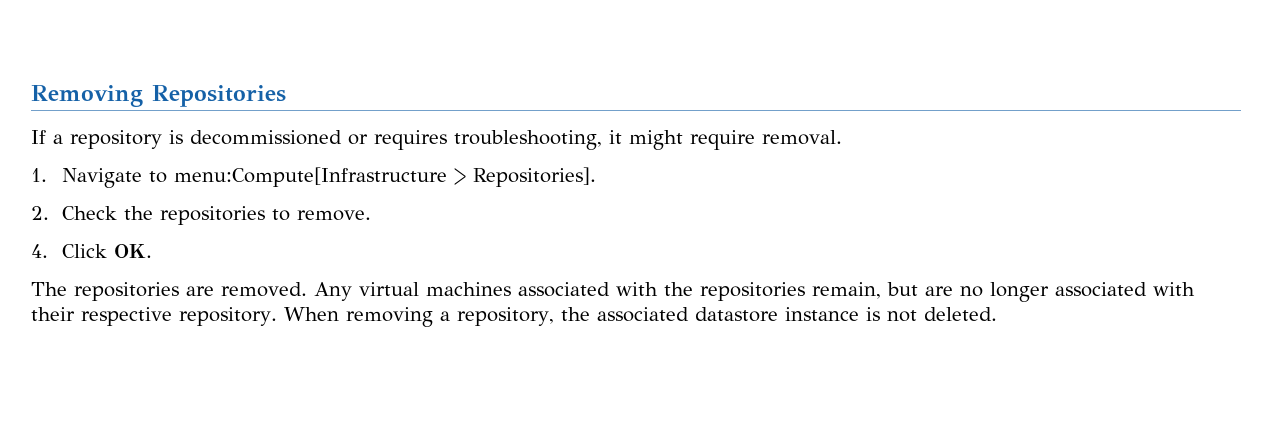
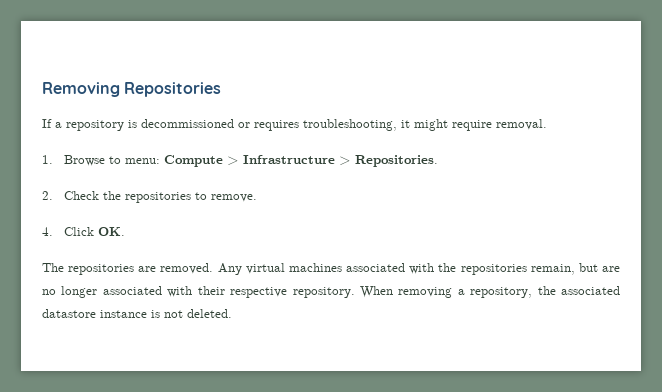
- 1. Navigate to menu:Compute[Infrastructure > Repositories].
+ 1. Browse to menu: Compute > Infrastructure > Repositories.

